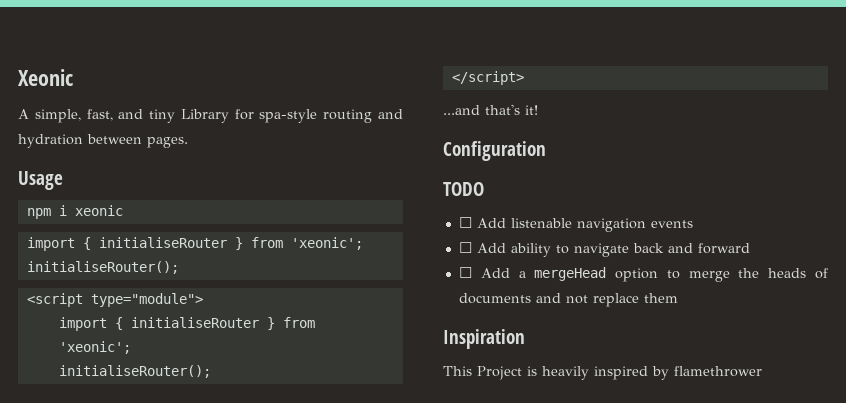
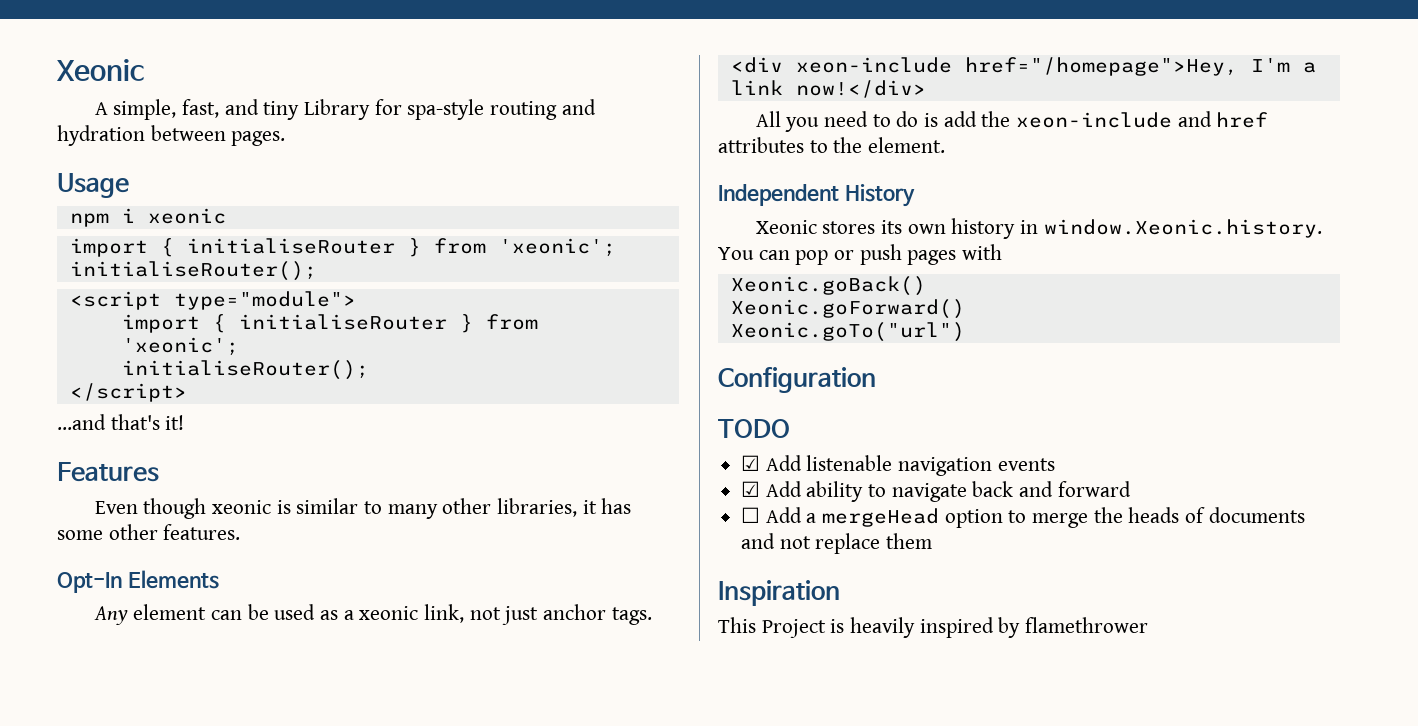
+ Features
+ Even though xeonic is similar to many other libraries, it has some other features.
+ Opt-In Elements
+ Any element can be used as a xeonic link, not just anchor tags.
+ <div xeon-include href="/homepage">Hey, I'm a link now!</div>
+ All you need to do is add the xeon-include and href attributes to the element.
+ Independent History
+ Xeonic stores its own history in window.Xeonic.history. You can pop or push pages with
+ Xeonic.goBack()
+ Xeonic.goForward()
+ Xeonic.goTo("url")
- ☐ Add listenable navigation events
+ ☑ Add listenable navigation events
- ☐ Add ability to navigate back and forward
+ ☑ Add ability to navigate back and forward

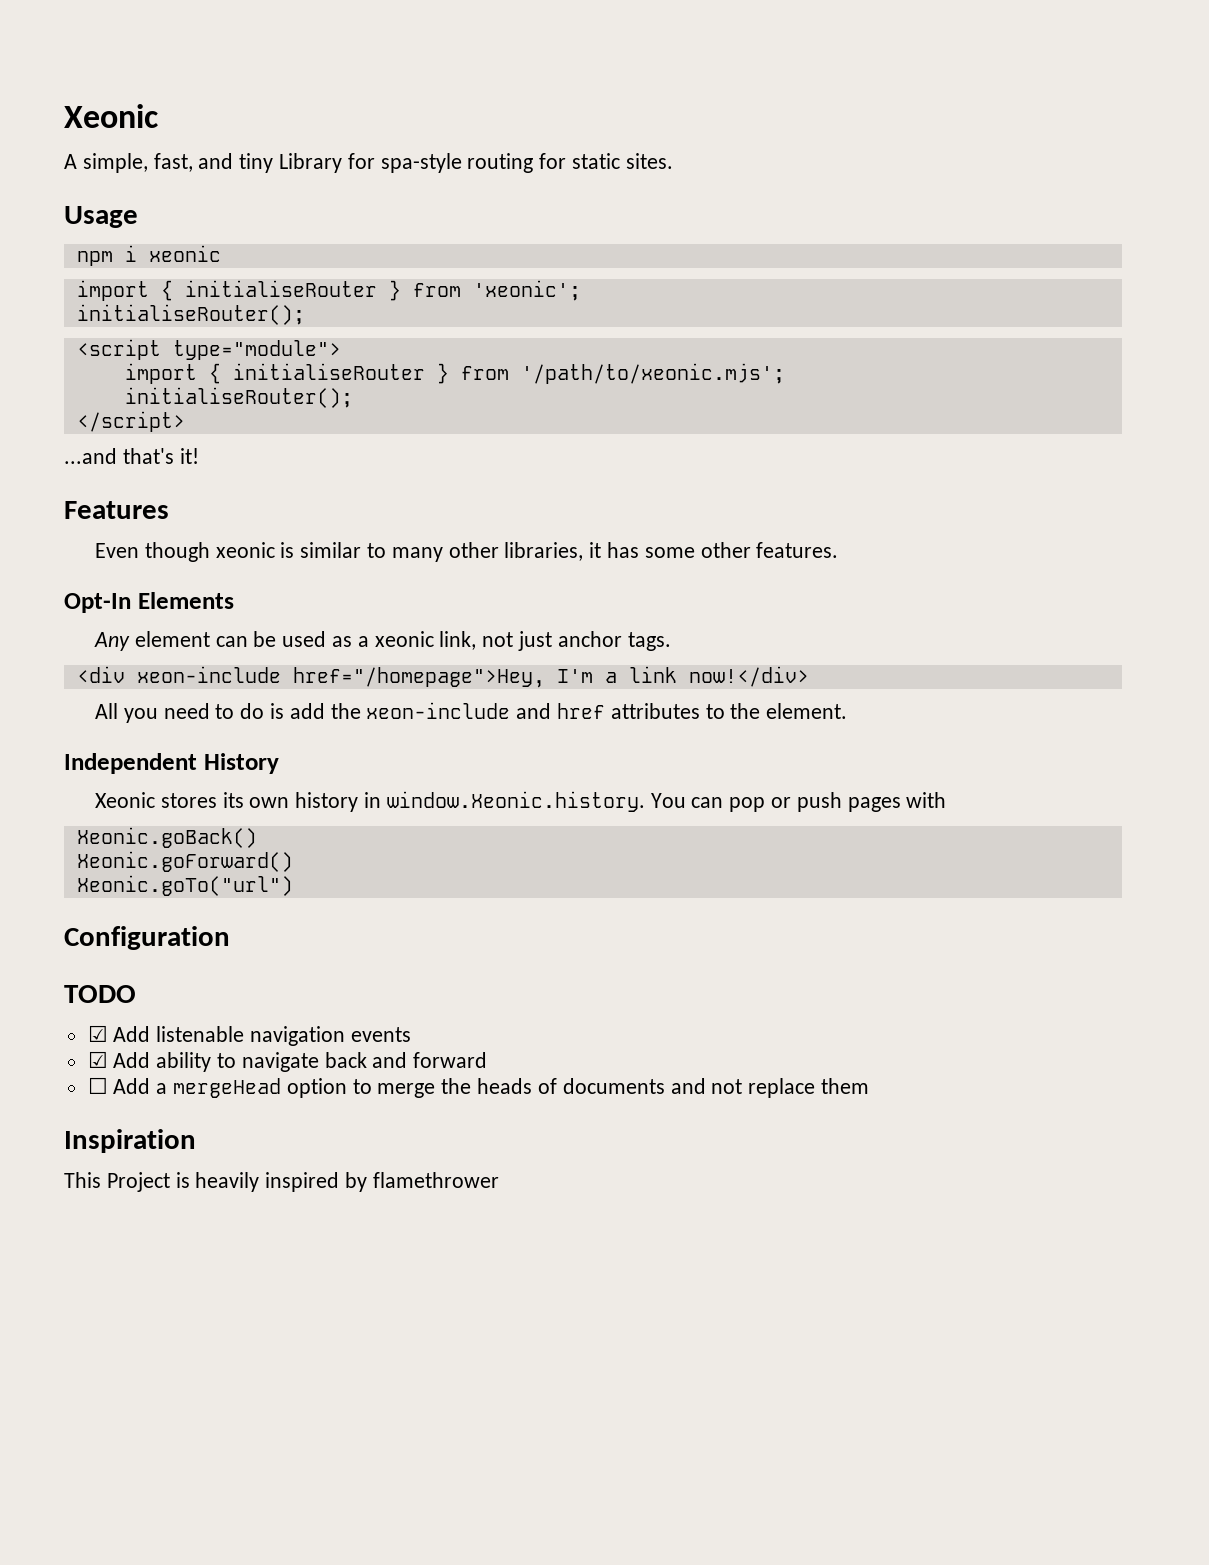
- A simple, fast, and tiny Library for spa-style routing and hydration between pages.
+ A simple, fast, and tiny Library for spa-style routing for static sites.
  <script type="module">
- import { initialiseRouter } from 'xeonic';
+ import { initialiseRouter } from '/path/to/xeonic.mjs';

